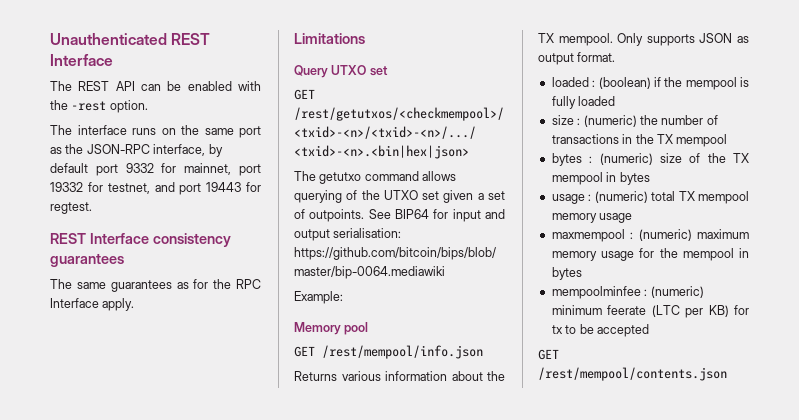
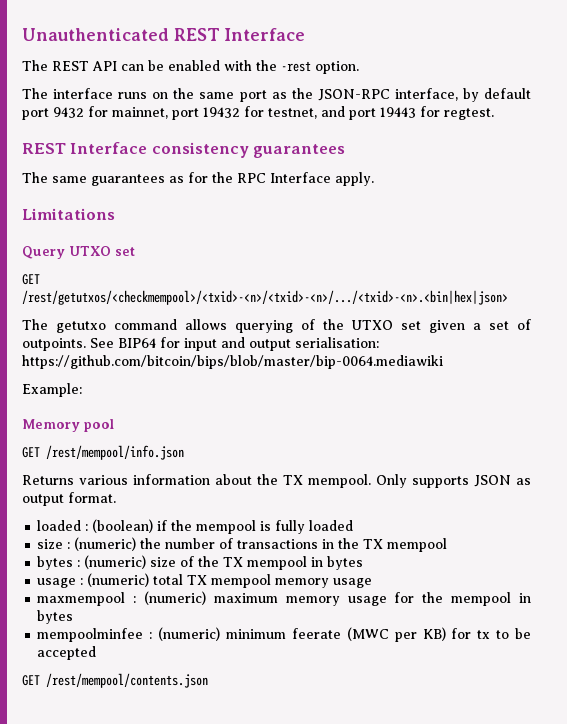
- The interface runs on the same port as the JSON-RPC interface, by default port 9332 for mainnet, port 19332 for testnet, and port 19443 for regtest.
+ The interface runs on the same port as the JSON-RPC interface, by default port 9432 for mainnet, port 19432 for testnet, and port 19443 for regtest.
- mempoolminfee : (numeric) minimum feerate (LTC per KB) for tx to be accepted
+ mempoolminfee : (numeric) minimum feerate (MWC per KB) for tx to be accepted

